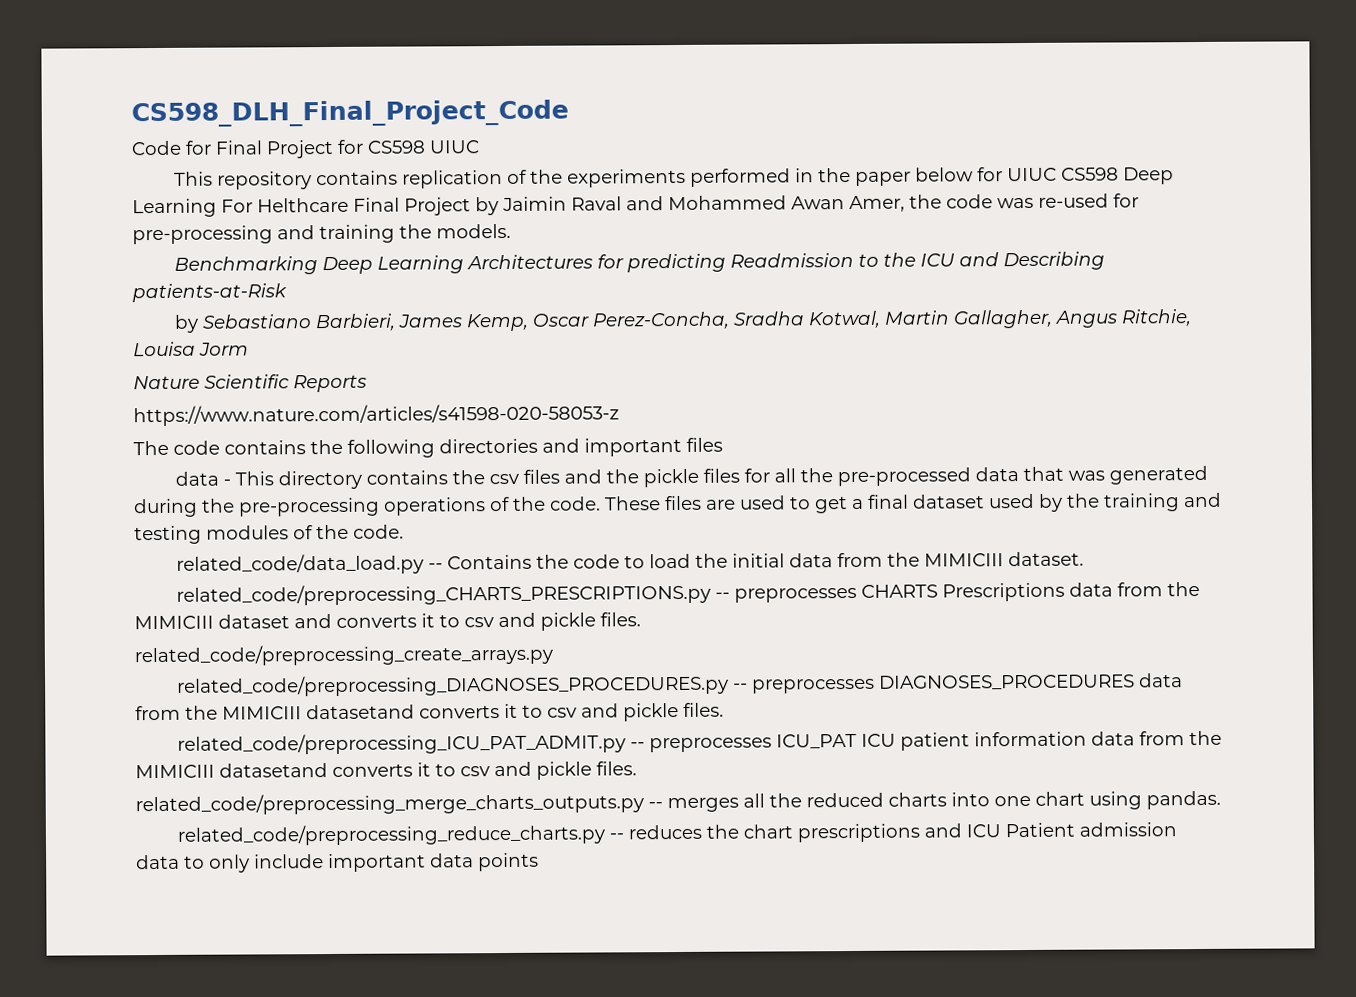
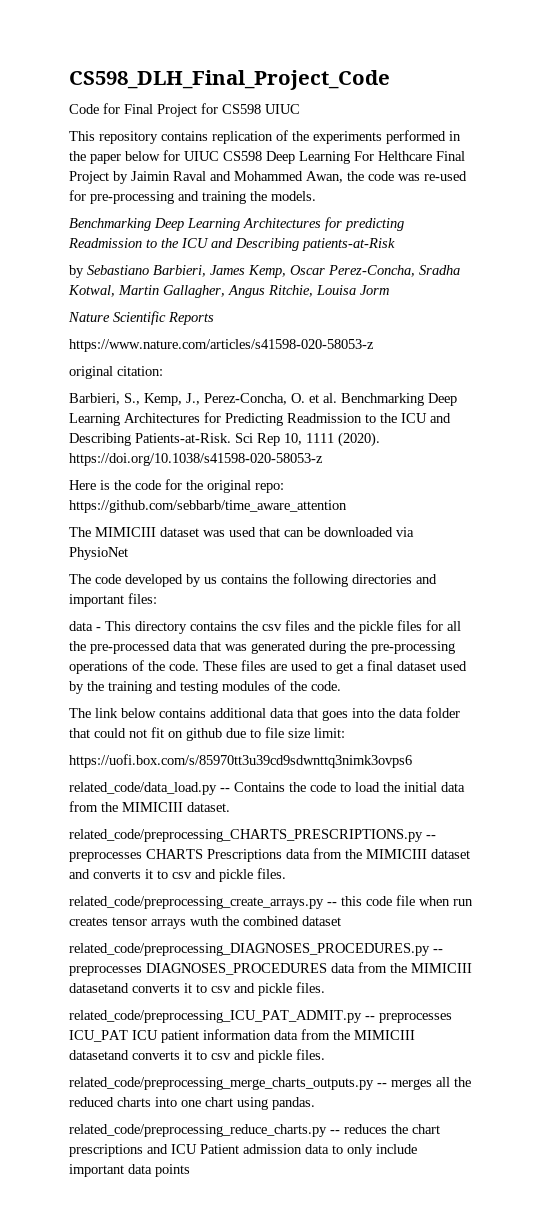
- This repository contains replication of the experiments performed in the paper below for UIUC CS598 Deep Learning For Helthcare Final Project by Jaimin Raval and Mohammed Awan Amer, the code was re-used for pre-processing and training the models.
+ This repository contains replication of the experiments performed in the paper below for UIUC CS598 Deep Learning For Helthcare Final Project by Jaimin Raval and Mohammed Awan, the code was re-used for pre-processing and training the models.
+ original citation:
+ Barbieri, S., Kemp, J., Perez-Concha, O. et al. Benchmarking Deep Learning Architectures for Predicting Readmission to the ICU and Describing Patients-at-Risk. Sci Rep 10, 1111 (2020). https://doi.org/10.1038/s41598-020-58053-z
+ Here is the code for the original repo: https://github.com/sebbarb/time_aware_attention
+ The MIMICIII dataset was used that can be downloaded via PhysioNet
- The code contains the following directories and important files
+ The code developed by us contains the following directories and important files:
+ The link below contains additional data that goes into the data folder that could not fit on github due to file size limit:
+ https://uofi.box.com/s/85970tt3u39cd9sdwnttq3nimk3ovps6
- related_code/preprocessing_create_arrays.py
+ related_code/preprocessing_create_arrays.py -- this code file when run creates tensor arrays wuth the combined dataset

